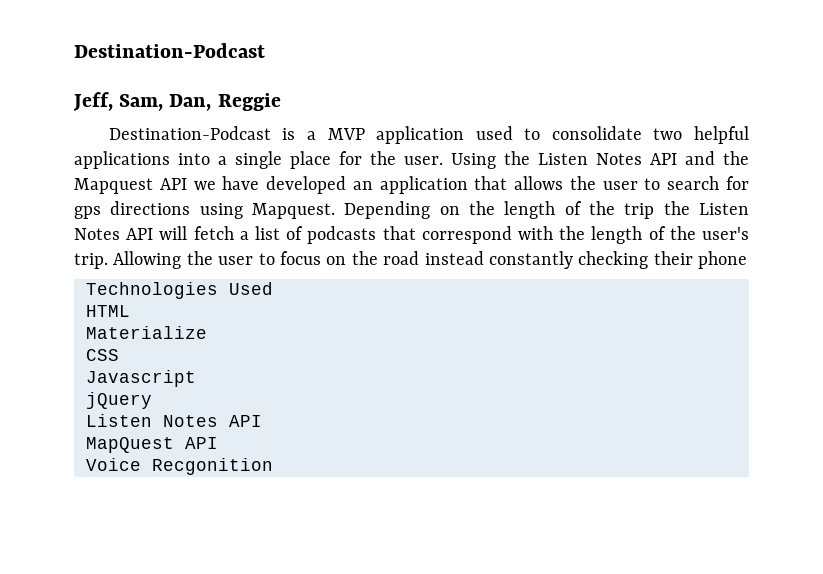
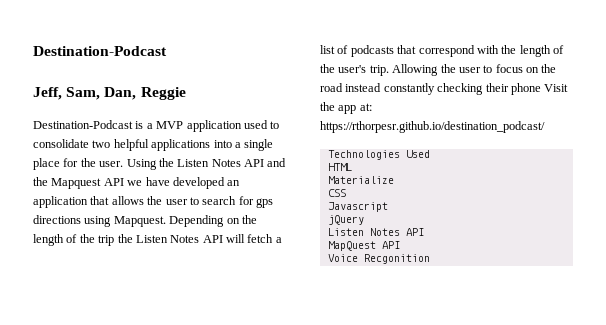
- Allowing the user to focus on the road instead constantly checking their phone
+ Allowing the user to focus on the road instead constantly checking their phone Visit the app at: https://rthorpesr.github.io/destination_podcast/

